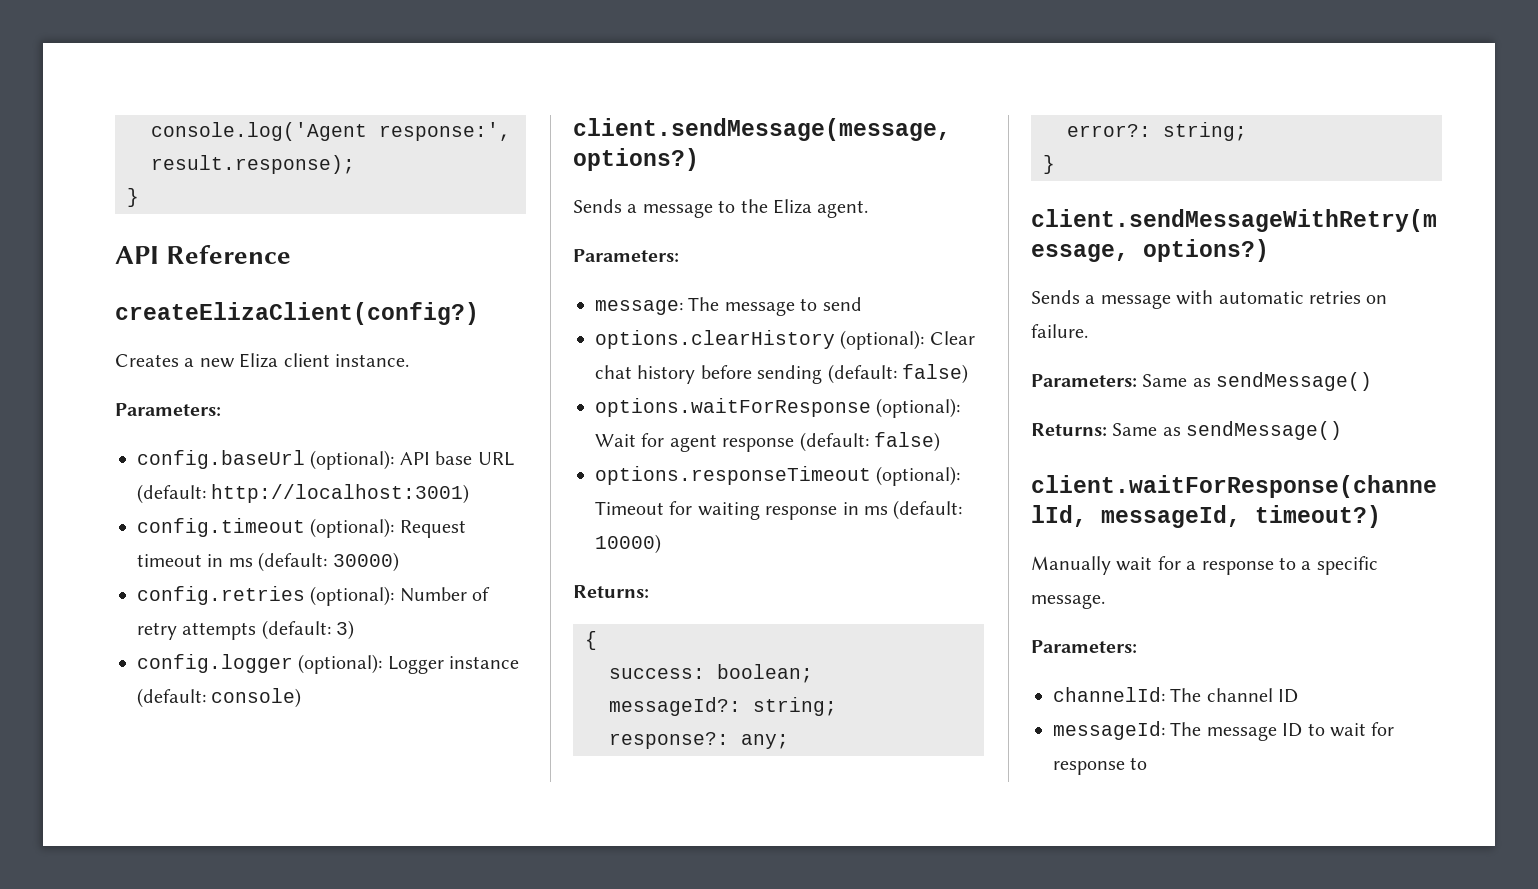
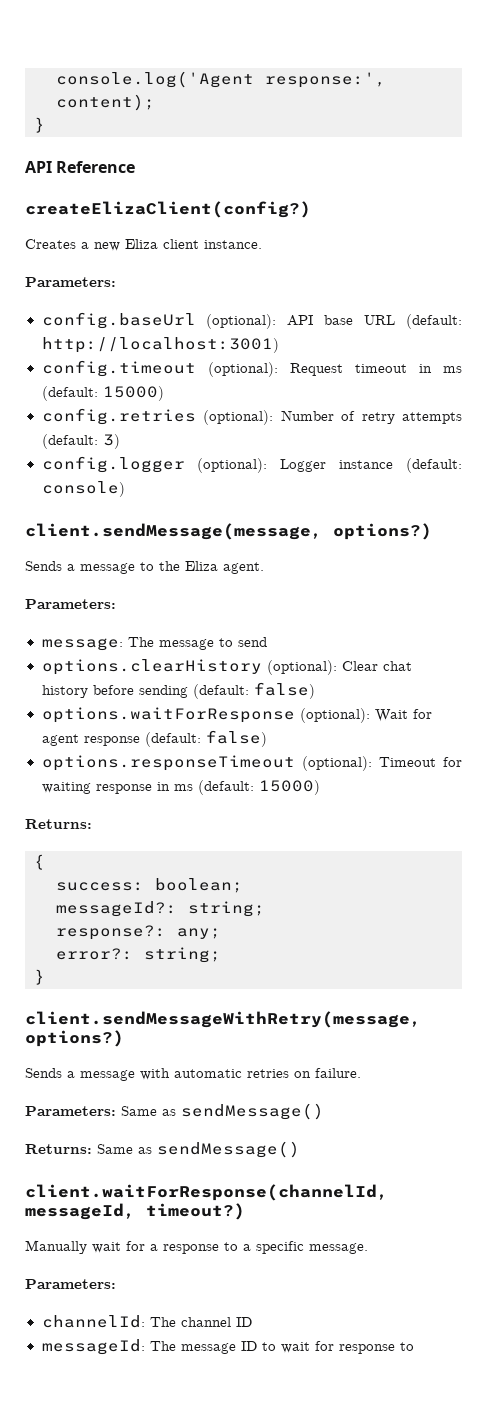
- console.log('Agent response:', result.response);
+ console.log('Agent response:', content);
- config.timeout (optional): Request timeout in ms (default: 30000)
+ config.timeout (optional): Request timeout in ms (default: 15000)
- options.responseTimeout (optional): Timeout for waiting response in ms (default: 10000)
+ options.responseTimeout (optional): Timeout for waiting response in ms (default: 15000)

